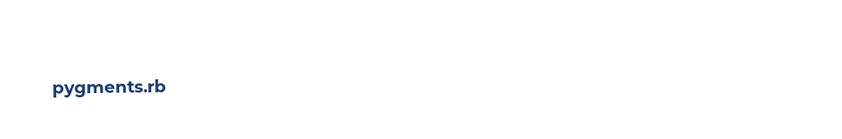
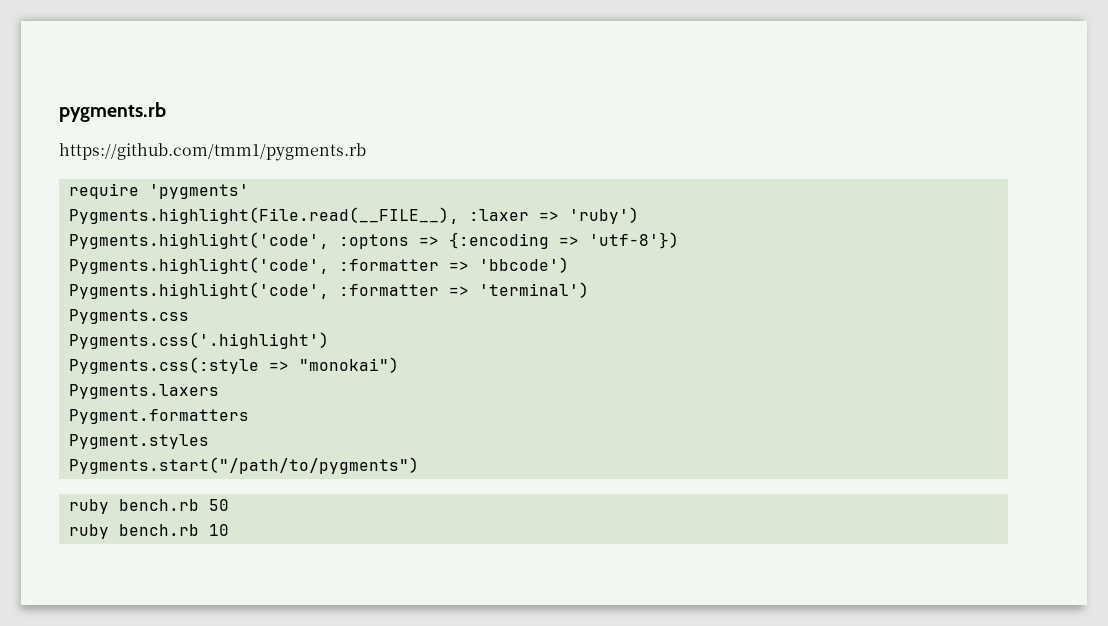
+ https://github.com/tmm1/pygments.rb
+ require 'pygments'
+ Pygments.highlight(File.read(__FILE__), :laxer => 'ruby')
+ Pygments.highlight('code', :optons => {:encoding => 'utf-8'})
+ Pygments.highlight('code', :formatter => 'bbcode')
+ Pygments.highlight('code', :formatter => 'terminal')
+ Pygments.css
+ Pygments.css('.highlight')
+ Pygments.css(:style => "monokai")
+ Pygments.laxers
+ Pygment.formatters
+ Pygment.styles
+ Pygments.start("/path/to/pygments")
+ ruby bench.rb 50
+ ruby bench.rb 10

